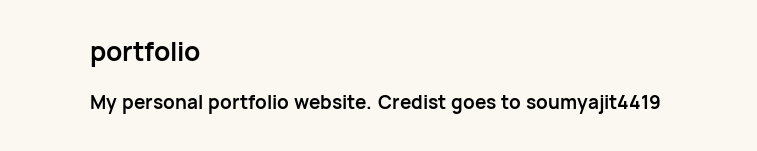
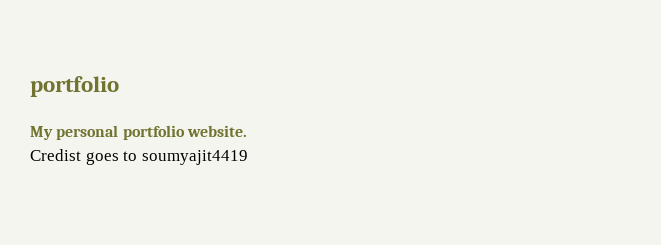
- My personal portfolio website. Credist goes to soumyajit4419
+ My personal portfolio website.
+ Credist goes to soumyajit4419

